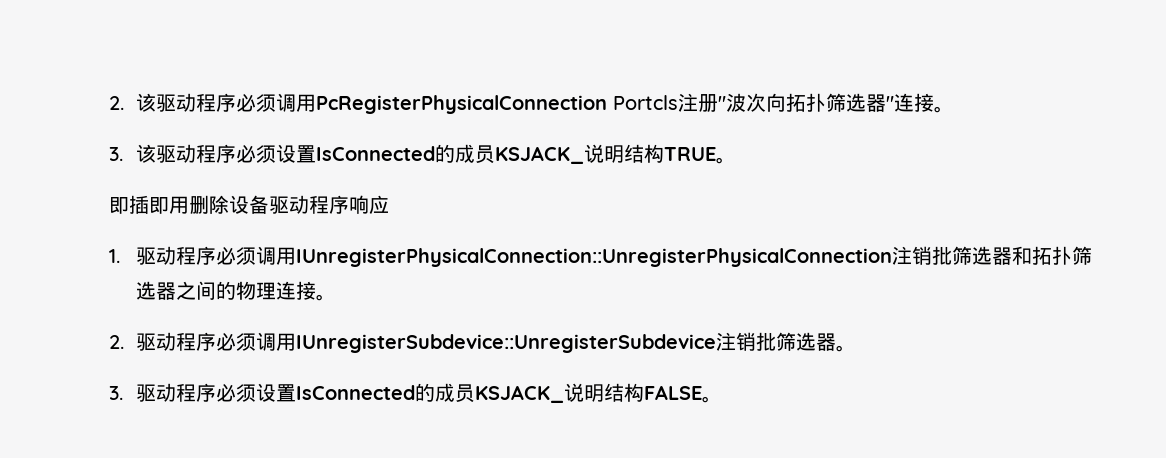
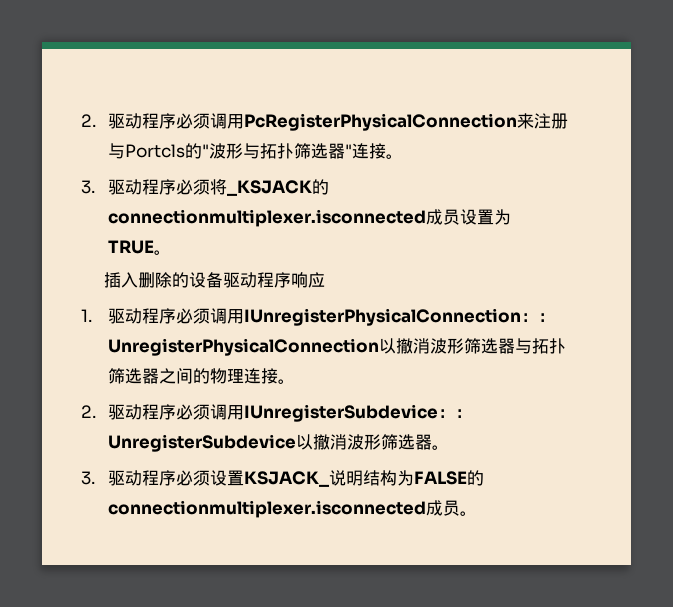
- 2.该驱动程序必须调用PcRegisterPhysicalConnection Portcls注册"波次向拓扑筛选器"连接。
+ 2.驱动程序必须调用PcRegisterPhysicalConnection来注册与Portcls的"波形与拓扑筛选器"连接。
- 3.该驱动程序必须设置IsConnected的成员KSJACK_说明结构TRUE。
+ 3.驱动程序必须将_KSJACK的connectionmultiplexer.isconnected成员设置为TRUE。
- 即插即用删除设备驱动程序响应
+ 插入删除的设备驱动程序响应
- 1.驱动程序必须调用IUnregisterPhysicalConnection::UnregisterPhysicalConnection注销批筛选器和拓扑筛选器之间的物理连接。
+ 1.驱动程序必须调用IUnregisterPhysicalConnection：：UnregisterPhysicalConnection以撤消波形筛选器与拓扑筛选器之间的物理连接。
- 2.驱动程序必须调用IUnregisterSubdevice::UnregisterSubdevice注销批筛选器。
+ 2.驱动程序必须调用IUnregisterSubdevice：：UnregisterSubdevice以撤消波形筛选器。
- 3.驱动程序必须设置IsConnected的成员KSJACK_说明结构FALSE。
+ 3.驱动程序必须设置KSJACK_说明结构为FALSE的connectionmultiplexer.isconnected成员。

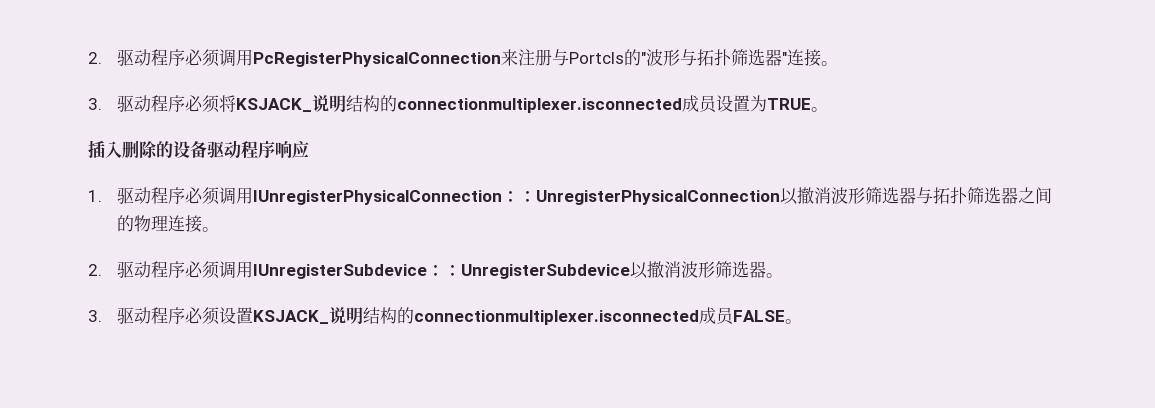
- 3.驱动程序必须将_KSJACK的connectionmultiplexer.isconnected成员设置为TRUE。
+ 3.驱动程序必须将KSJACK_说明结构的connectionmultiplexer.isconnected成员设置为TRUE。
- 3.驱动程序必须设置KSJACK_说明结构为FALSE的connectionmultiplexer.isconnected成员。
+ 3.驱动程序必须设置KSJACK_说明结构的connectionmultiplexer.isconnected成员FALSE。

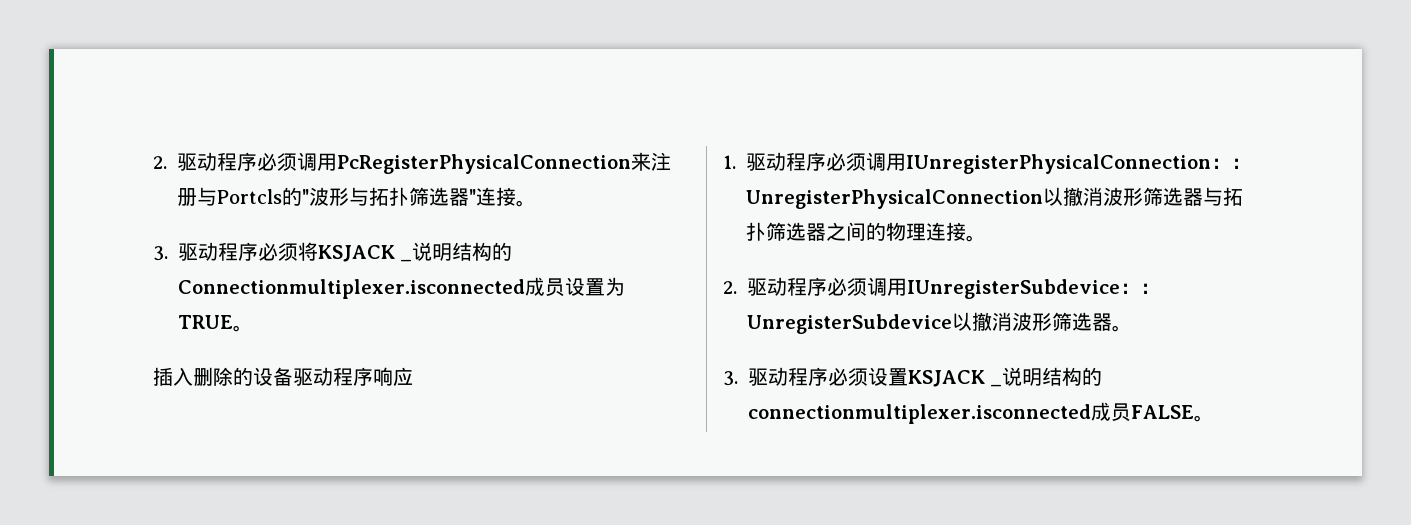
- 3.驱动程序必须将KSJACK_说明结构的connectionmultiplexer.isconnected成员设置为TRUE。
+ 3.驱动程序必须将KSJACK _说明结构的Connectionmultiplexer.isconnected成员设置为TRUE。
- 3.驱动程序必须设置KSJACK_说明结构的connectionmultiplexer.isconnected成员FALSE。
+ 3.驱动程序必须设置KSJACK _说明结构的connectionmultiplexer.isconnected成员FALSE。

